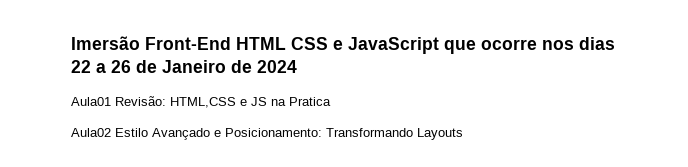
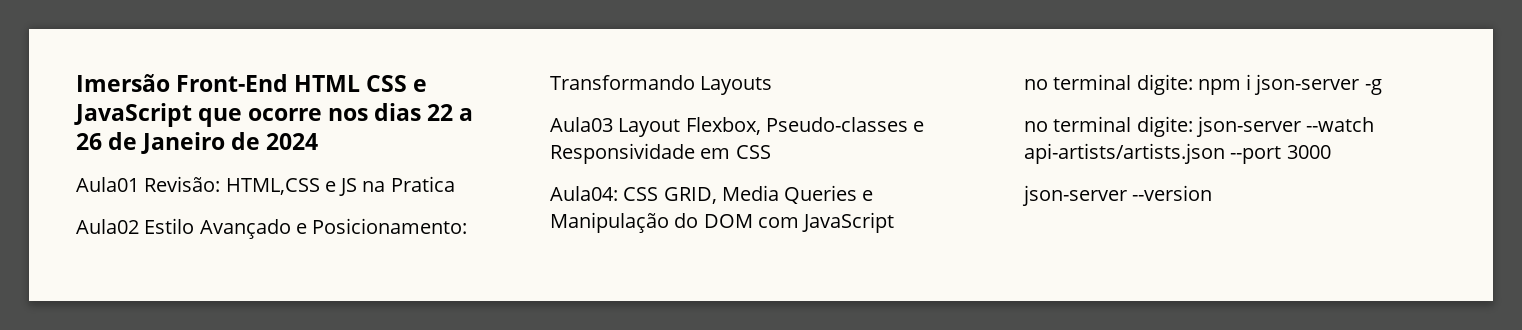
+ Aula03 Layout Flexbox, Pseudo-classes e Responsividade em CSS
+ Aula04: CSS GRID, Media Queries e Manipulação do DOM com JavaScript
+ no terminal digite: npm i json-server -g
+ no terminal digite: json-server --watch api-artists/artists.json --port 3000
+ json-server --version

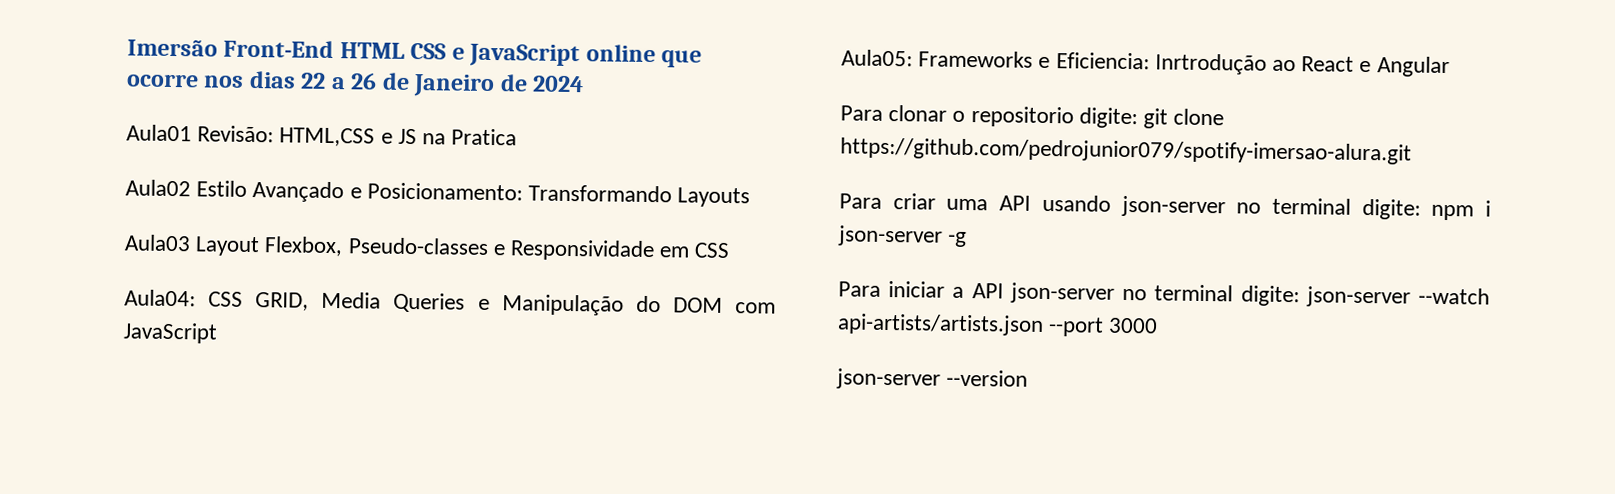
- Imersão Front-End HTML CSS e JavaScript que ocorre nos dias 22 a 26 de Janeiro de 2024
+ Imersão Front-End HTML CSS e JavaScript online que ocorre nos dias 22 a 26 de Janeiro de 2024
- no terminal digite: npm i json-server -g
+ Aula05: Frameworks e Eficiencia: Inrtrodução ao React e Angular
+ Para clonar o repositorio digite: git clone https://github.com/pedrojunior079/spotify-imersao-alura.git
+ Para criar uma API usando json-server no terminal digite: npm i json-server -g
- no terminal digite: json-server --watch api-artists/artists.json --port 3000
+ Para iniciar a API json-server no terminal digite: json-server --watch api-artists/artists.json --port 3000

